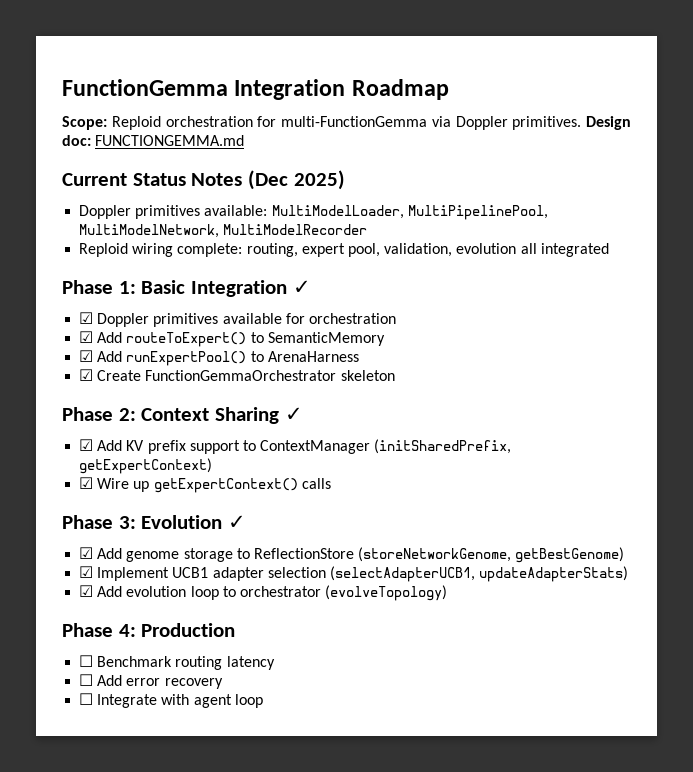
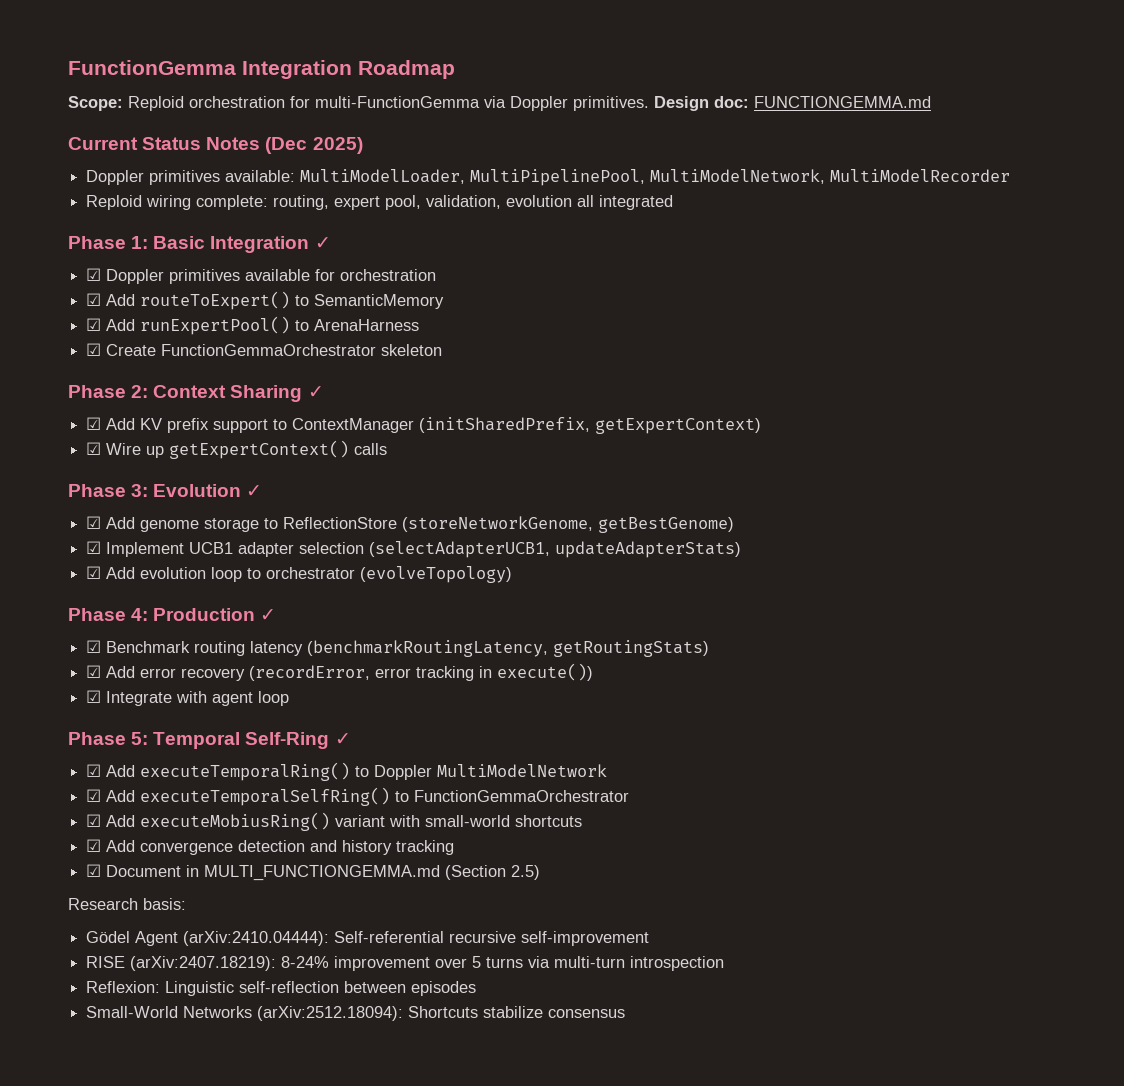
- Phase 4: Production
- ☐ Benchmark routing latency
- ☐ Add error recovery
- ☐ Integrate with agent loop
+ Phase 4: Production ✓
+ ☑ Benchmark routing latency (benchmarkRoutingLatency, getRoutingStats)
+ ☑ Add error recovery (recordError, error tracking in execute())
+ ☑ Integrate with agent loop
+ Phase 5: Temporal Self-Ring ✓
+ ☑ Add executeTemporalRing() to Doppler MultiModelNetwork
+ ☑ Add executeTemporalSelfRing() to FunctionGemmaOrchestrator
+ ☑ Add executeMobiusRing() variant with small-world shortcuts
+ ☑ Add convergence detection and history tracking
+ ☑ Document in MULTI_FUNCTIONGEMMA.md (Section 2.5)
+ Research basis:
+ Gödel Agent (arXiv:2410.04444): Self-referential recursive self-improvement
+ RISE (arXiv:2407.18219): 8-24% improvement over 5 turns via multi-turn introspection
+ Reflexion: Linguistic self-reflection between episodes
+ Small-World Networks (arXiv:2512.18094): Shortcuts stabilize consensus

